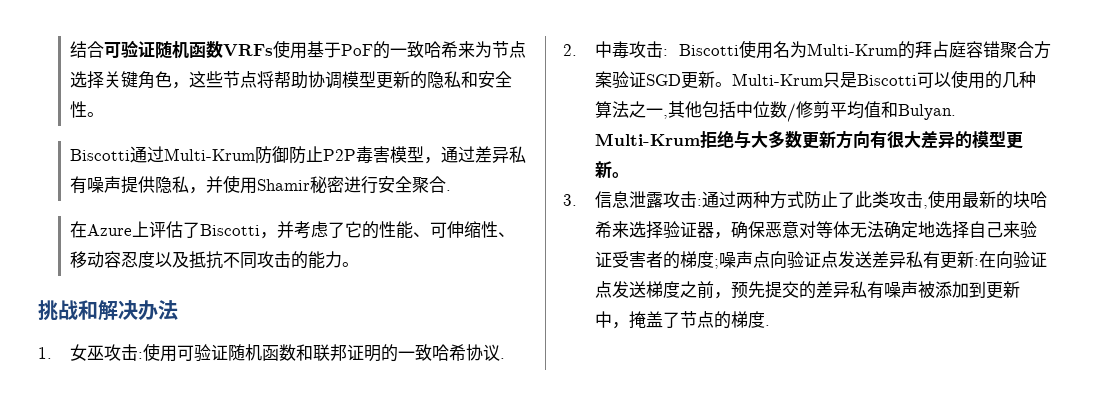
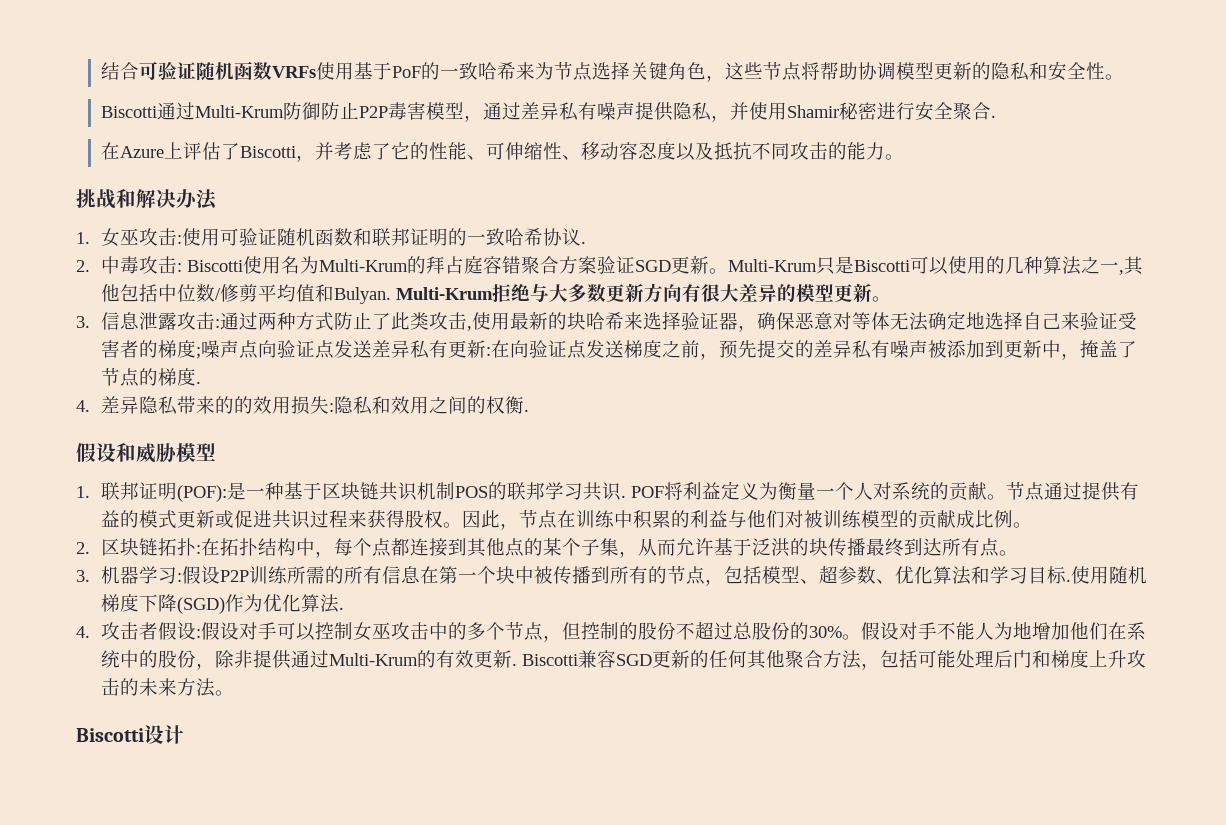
+ 4.差异隐私带来的的效用损失:隐私和效用之间的权衡.
+ 假设和威胁模型
+ 1.联邦证明(POF):是一种基于区块链共识机制POS的联邦学习共识. POF将利益定义为衡量一个人对系统的贡献。节点通过提供有益的模式更新或促进共识过程来获得股权。因此，节点在训练中积累的利益与他们对被训练模型的贡献成比例。
+ 2.区块链拓扑:在拓扑结构中，每个点都连接到其他点的某个子集，从而允许基于泛洪的块传播最终到达所有点。
+ 3.机器学习:假设P2P训练所需的所有信息在第一个块中被传播到所有的节点，包括模型、超参数、优化算法和学习目标.使用随机梯度下降(SGD)作为优化算法.
+ 4.攻击者假设:假设对手可以控制女巫攻击中的多个节点，但控制的股份不超过总股份的30%。假设对手不能人为地增加他们在系统中的股份，除非提供通过Multi-Krum的有效更新. Biscotti兼容SGD更新的任何其他聚合方法，包括可能处理后门和梯度上升攻击的未来方法。
+ Biscotti设计

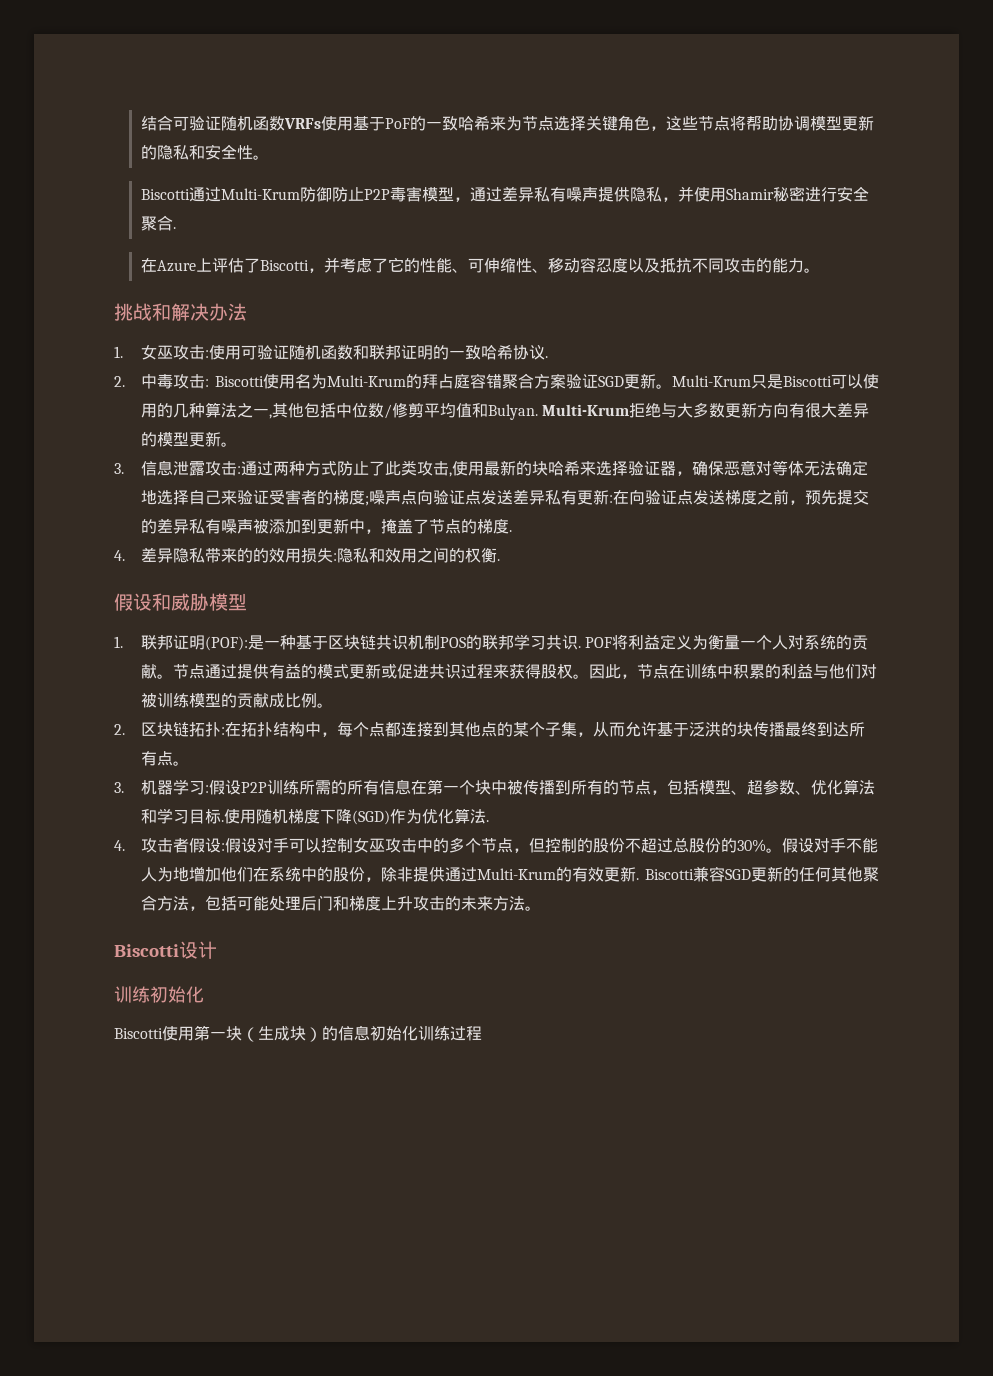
+ 训练初始化
+ Biscotti使用第一块（生成块）的信息初始化训练过程

